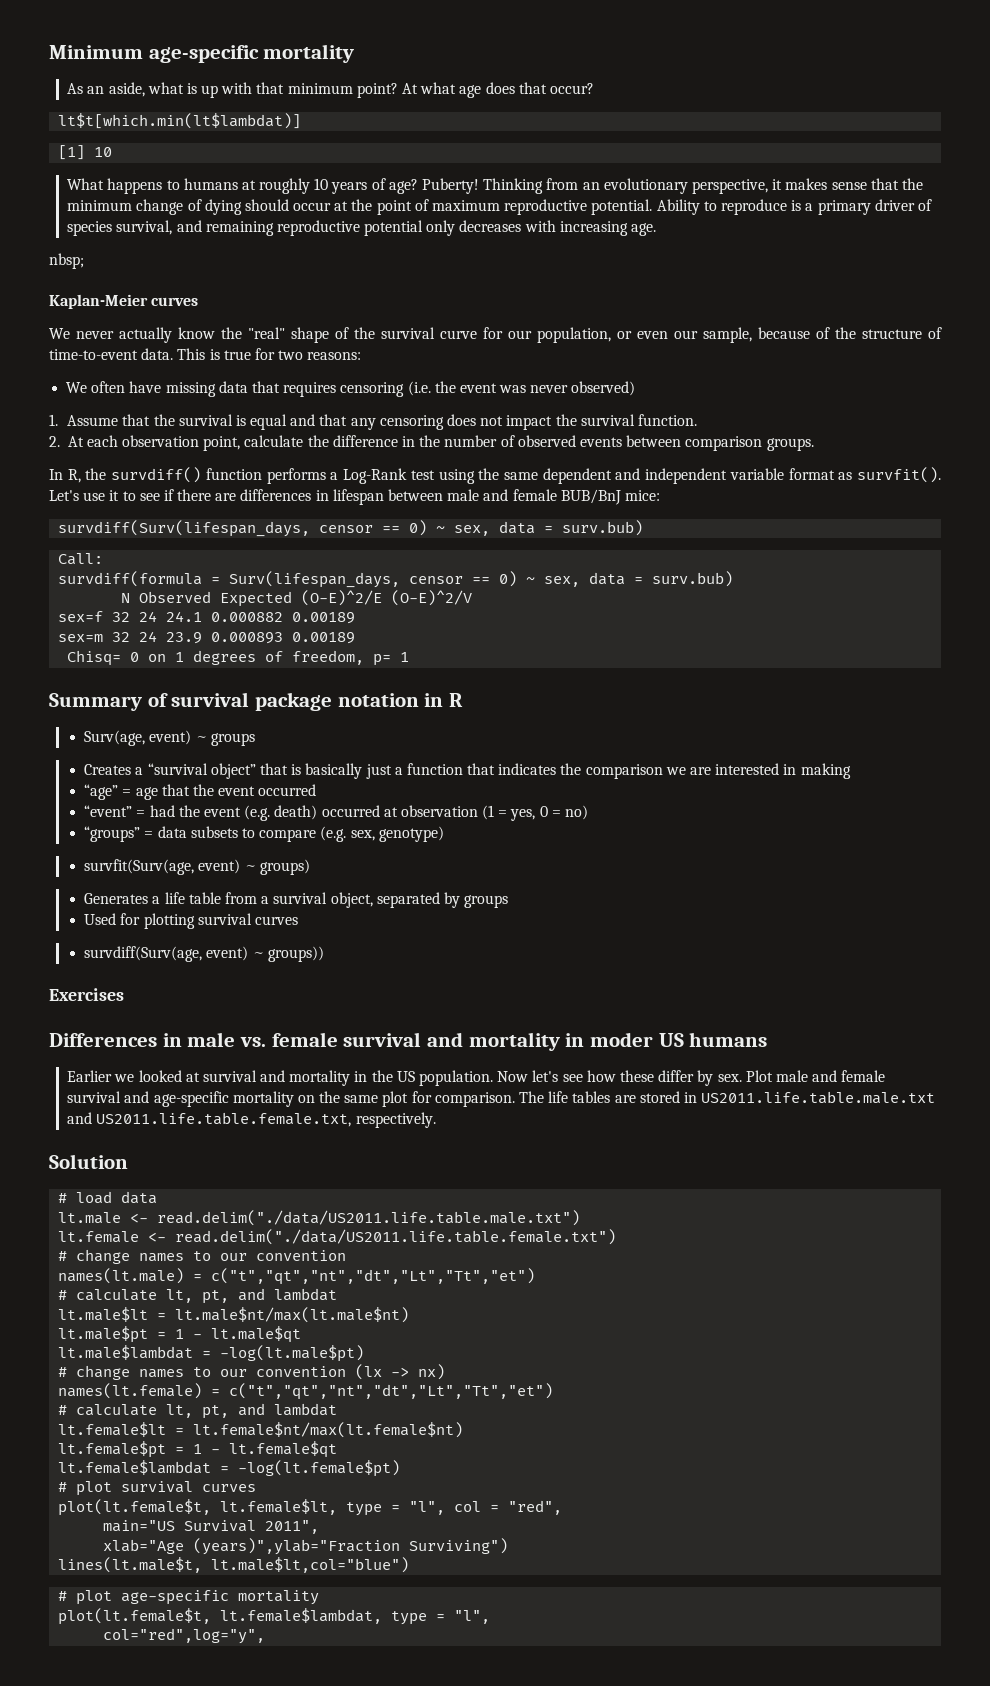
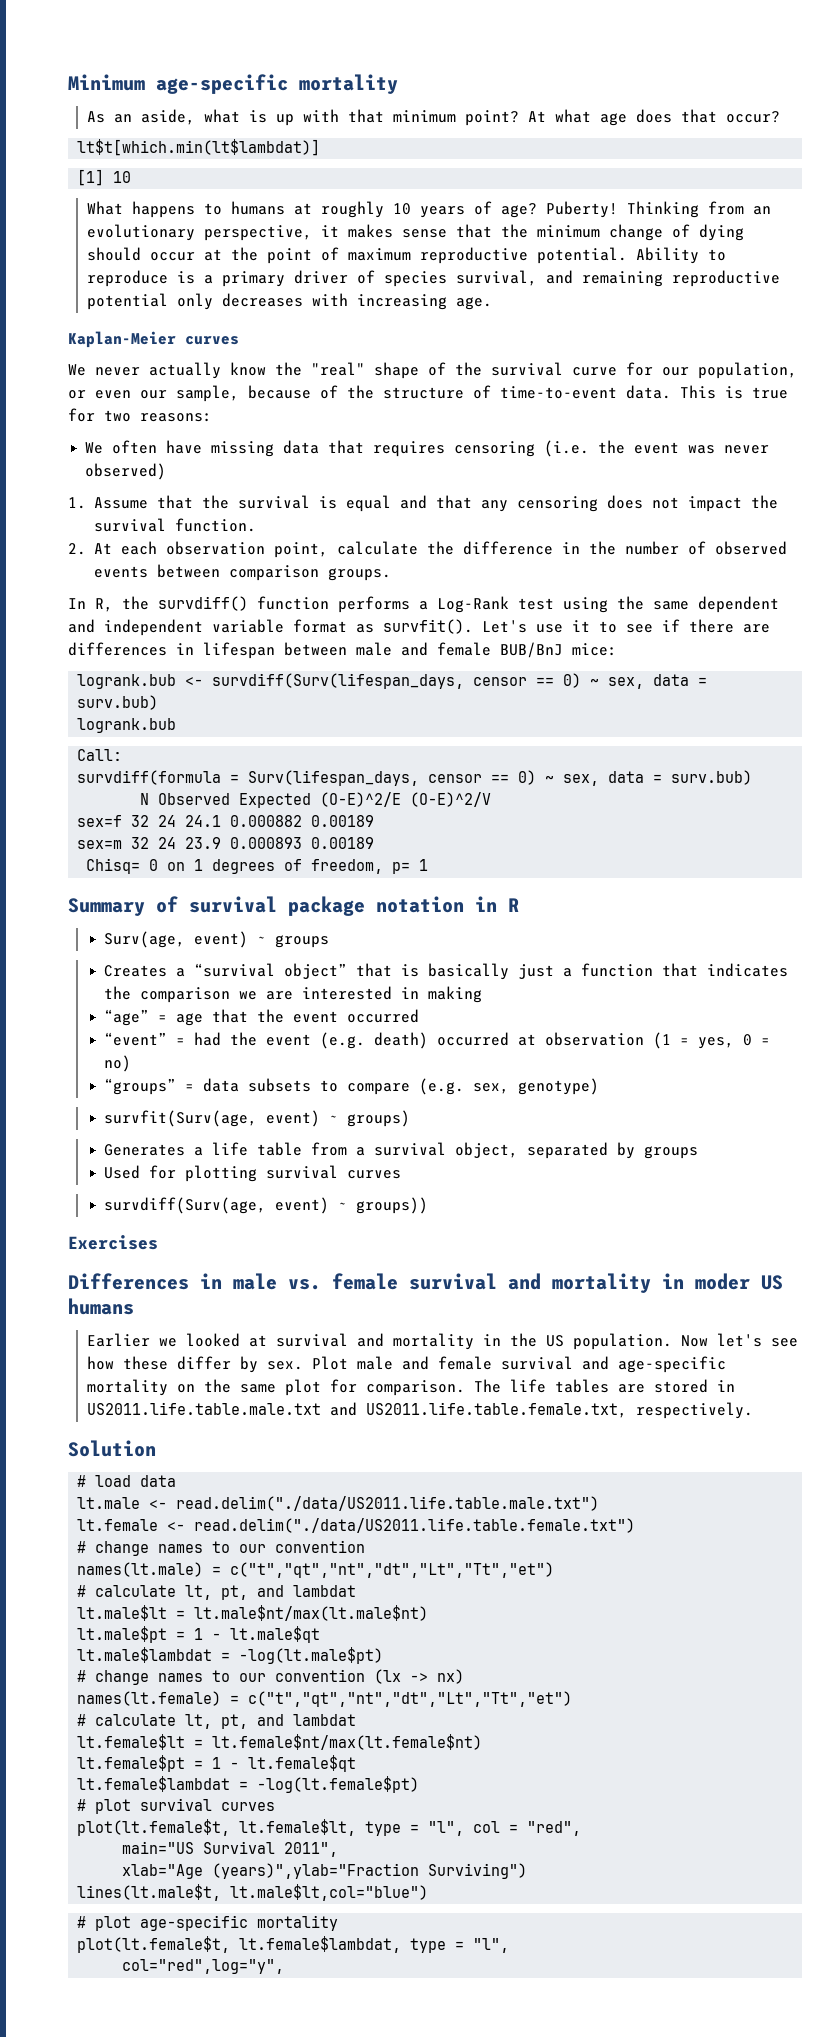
- nbsp;
- survdiff(Surv(lifespan_days, censor == 0) ~ sex, data = surv.bub)
+ logrank.bub <- survdiff(Surv(lifespan_days, censor == 0) ~ sex, data = surv.bub)
+ logrank.bub

